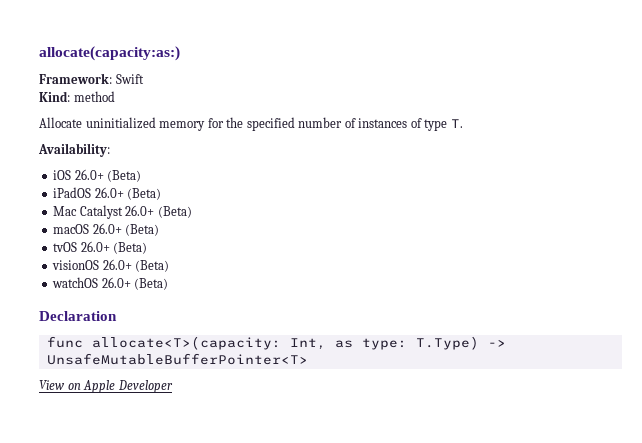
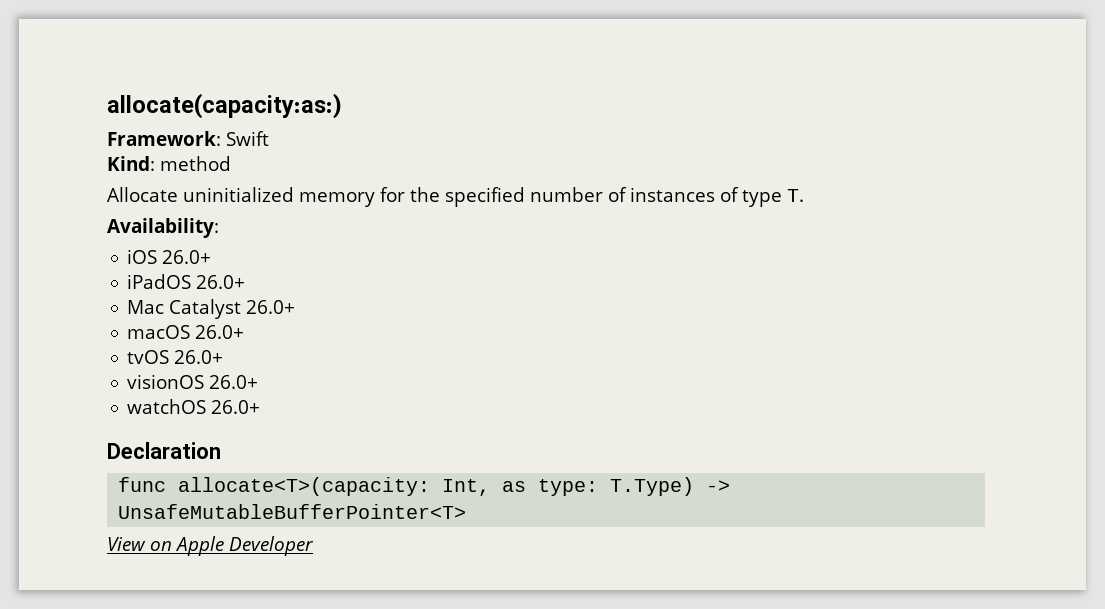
- iOS 26.0+ (Beta)
+ iOS 26.0+
- iPadOS 26.0+ (Beta)
+ iPadOS 26.0+
- Mac Catalyst 26.0+ (Beta)
+ Mac Catalyst 26.0+
- macOS 26.0+ (Beta)
+ macOS 26.0+
- tvOS 26.0+ (Beta)
+ tvOS 26.0+
- visionOS 26.0+ (Beta)
+ visionOS 26.0+
- watchOS 26.0+ (Beta)
+ watchOS 26.0+

